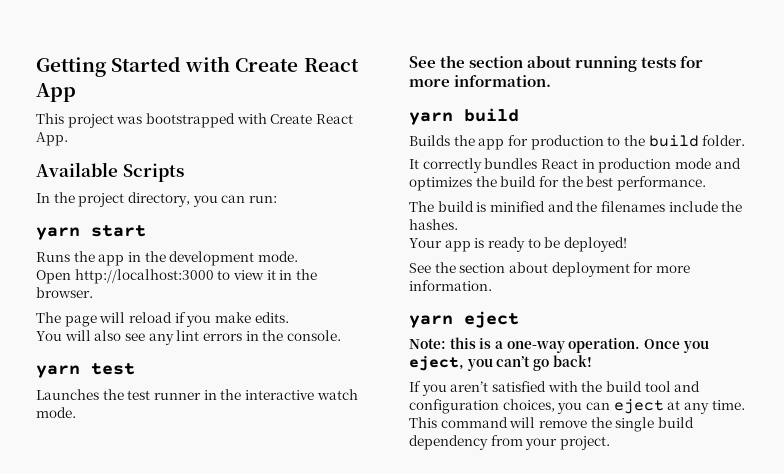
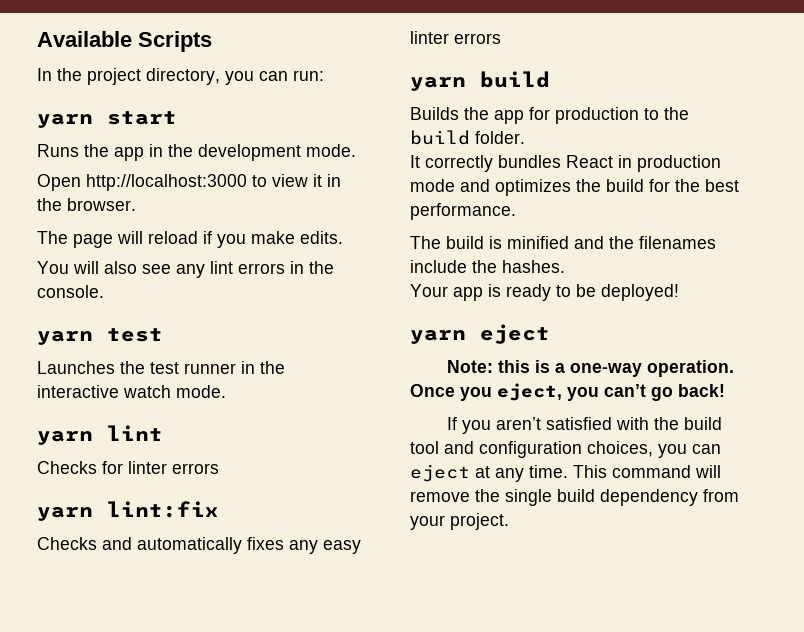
- Getting Started with Create React App
- This project was bootstrapped with Create React App.
- See the section about running tests for more information.
+ yarn lint
+ Checks for linter errors
+ yarn lint:fix
+ Checks and automatically fixes any easy linter errors
- See the section about deployment for more information.

